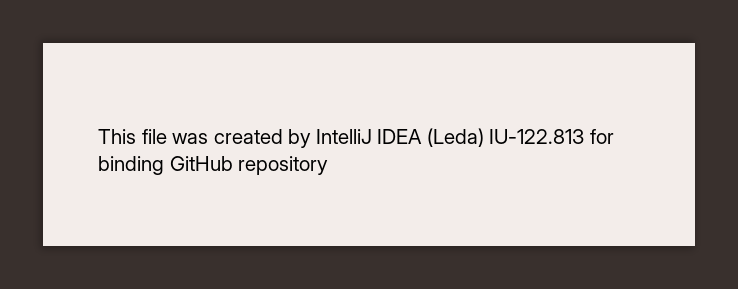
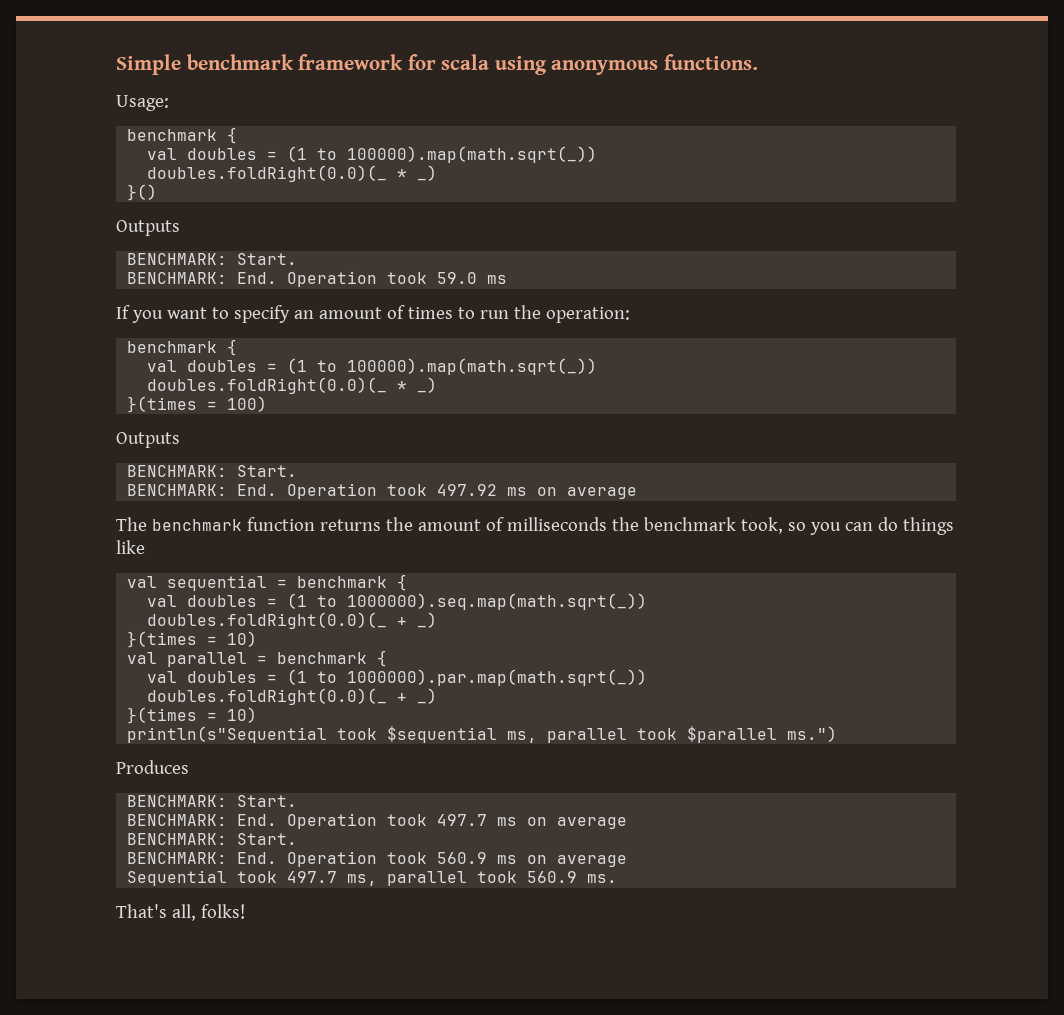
- This file was created by IntelliJ IDEA (Leda) IU-122.813 for binding GitHub repository
+ Simple benchmark framework for scala using anonymous functions.
+ Usage:
+ benchmark {
+ val doubles = (1 to 100000).map(math.sqrt(_))
+ doubles.foldRight(0.0)(_ * _)
+ }()
+ Outputs
+ BENCHMARK: Start.
+ BENCHMARK: End. Operation took 59.0 ms
+ If you want to specify an amount of times to run the operation:
+ benchmark {
+ val doubles = (1 to 100000).map(math.sqrt(_))
+ doubles.foldRight(0.0)(_ * _)
+ }(times = 100)
+ Outputs
+ BENCHMARK: Start.
+ BENCHMARK: End. Operation took 497.92 ms on average
+ The benchmark function returns the amount of milliseconds the benchmark took, so you can do things like
+ val sequential = benchmark {
+ val doubles = (1 to 1000000).seq.map(math.sqrt(_))
+ doubles.foldRight(0.0)(_ + _)
+ }(times = 10)
+ val parallel = benchmark {
+ val doubles = (1 to 1000000).par.map(math.sqrt(_))
+ doubles.foldRight(0.0)(_ + _)
+ }(times = 10)
+ println(s"Sequential took $sequential ms, parallel took $parallel ms.")
+ Produces
+ BENCHMARK: Start.
+ BENCHMARK: End. Operation took 497.7 ms on average
+ BENCHMARK: Start.
+ BENCHMARK: End. Operation took 560.9 ms on average
+ Sequential took 497.7 ms, parallel took 560.9 ms.
+ That's all, folks!

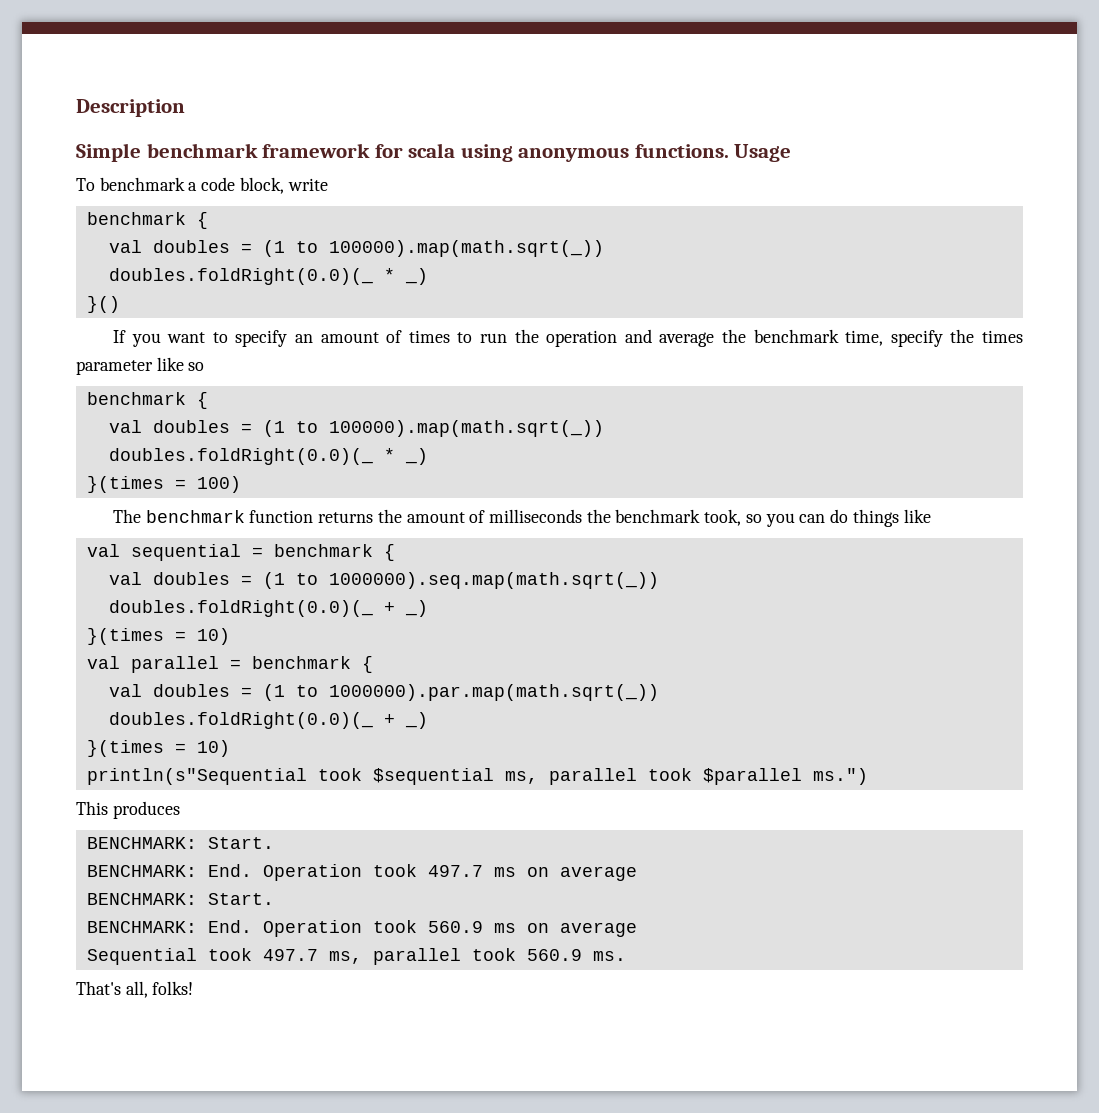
+ Description
- Simple benchmark framework for scala using anonymous functions.
- Usage:
+ Simple benchmark framework for scala using anonymous functions. Usage
+ To benchmark a code block, write
  }()
- Outputs
- BENCHMARK: Start.
- BENCHMARK: End. Operation took 59.0 ms
- If you want to specify an amount of times to run the operation:
+ If you want to specify an amount of times to run the operation and average the benchmark time, specify the times parameter like so
  }(times = 100)
- Outputs
- BENCHMARK: Start.
- BENCHMARK: End. Operation took 497.92 ms on average
- Produces
+ This produces

